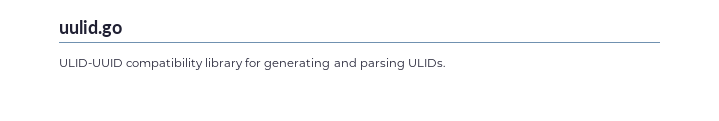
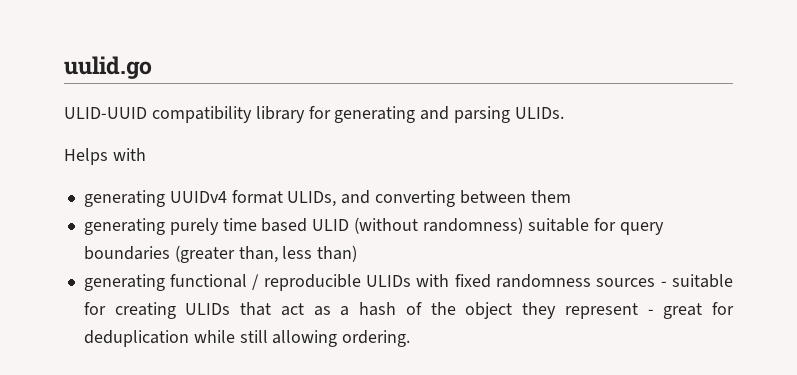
+ Helps with
+ generating UUIDv4 format ULIDs, and converting between them
+ generating purely time based ULID (without randomness) suitable for query boundaries (greater than, less than)
+ generating functional / reproducible ULIDs with fixed randomness sources - suitable for creating ULIDs that act as a hash of the object they represent - great for deduplication while still allowing ordering.

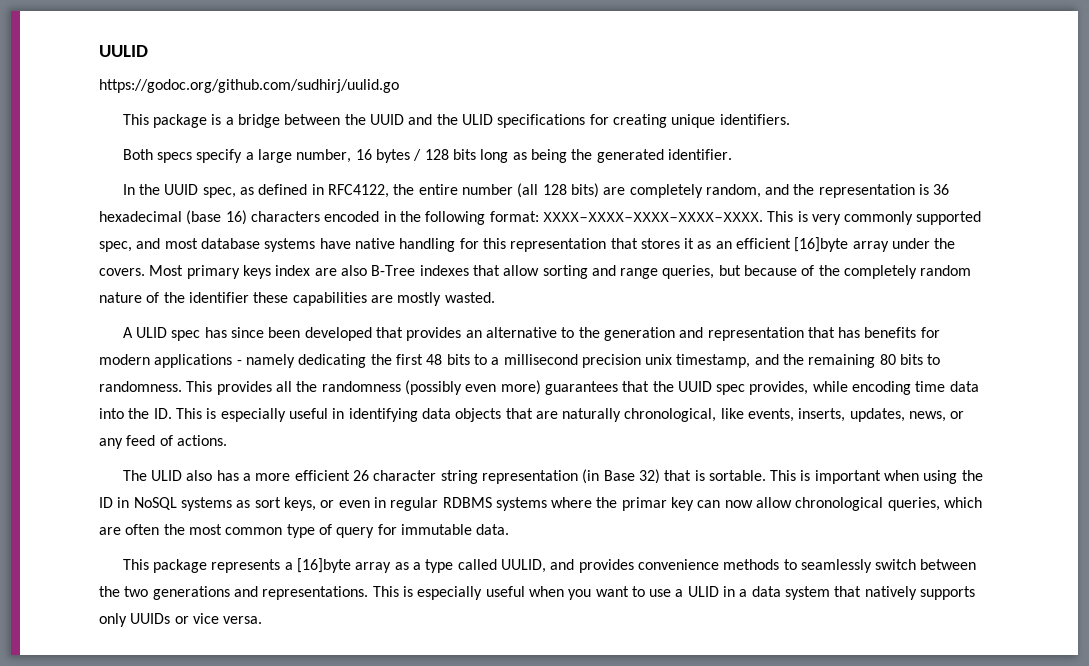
- uulid.go
- ULID-UUID compatibility library for generating and parsing ULIDs.
- Helps with
- generating UUIDv4 format ULIDs, and converting between them
- generating purely time based ULID (without randomness) suitable for query boundaries (greater than, less than)
- generating functional / reproducible ULIDs with fixed randomness sources - suitable for creating ULIDs that act as a hash of the object they represent - great for deduplication while still allowing ordering.
+ UULID
+ https://godoc.org/github.com/sudhirj/uulid.go
+ This package is a bridge between the UUID and the ULID specifications for creating unique identifiers.
+ Both specs specify a large number, 16 bytes / 128 bits long as being the generated identifier.
+ In the UUID spec, as defined in RFC4122, the entire number (all 128 bits) are completely random, and the representation is 36 hexadecimal (base 16) characters encoded in the following format: XXXX-XXXX-XXXX-XXXX-XXXX. This is very commonly supported spec, and most database systems have native handling for this representation that stores it as an efficient [16]byte array under the covers. Most primary keys index are also B-Tree indexes that allow sorting and range queries, but because of the completely random nature of the identifier these capabilities are mostly wasted.
+ A ULID spec has since been developed that provides an alternative to the generation and representation that has benefits for modern applications - namely dedicating the first 48 bits to a millisecond precision unix timestamp, and the remaining 80 bits to randomness. This provides all the randomness (possibly even more) guarantees that the UUID spec provides, while encoding time data into the ID. This is especially useful in identifying data objects that are naturally chronological, like events, inserts, updates, news, or any feed of actions.
+ The ULID also has a more efficient 26 character string representation (in Base 32) that is sortable. This is important when using the ID in NoSQL systems as sort keys, or even in regular RDBMS systems where the primar key can now allow chronological queries, which are often the most common type of query for immutable data.
+ This package represents a [16]byte array as a type called UULID, and provides convenience methods to seamlessly switch between the two generations and representations. This is especially useful when you want to use a ULID in a data system that natively supports only UUIDs or vice versa.

